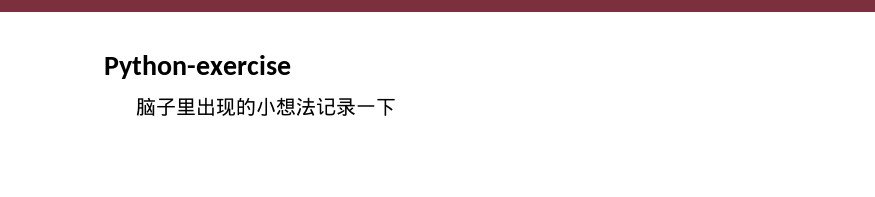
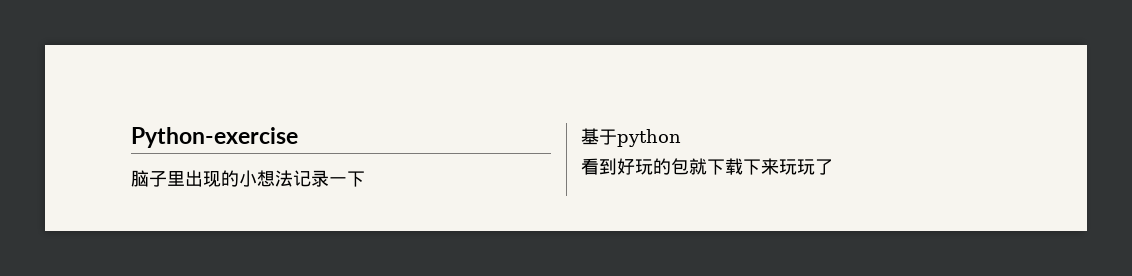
+ 基于python
+ 看到好玩的包就下载下来玩玩了

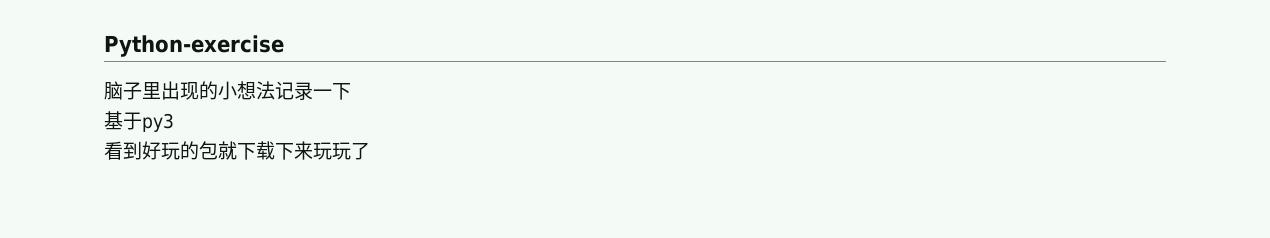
- 基于python
+ 基于py3

